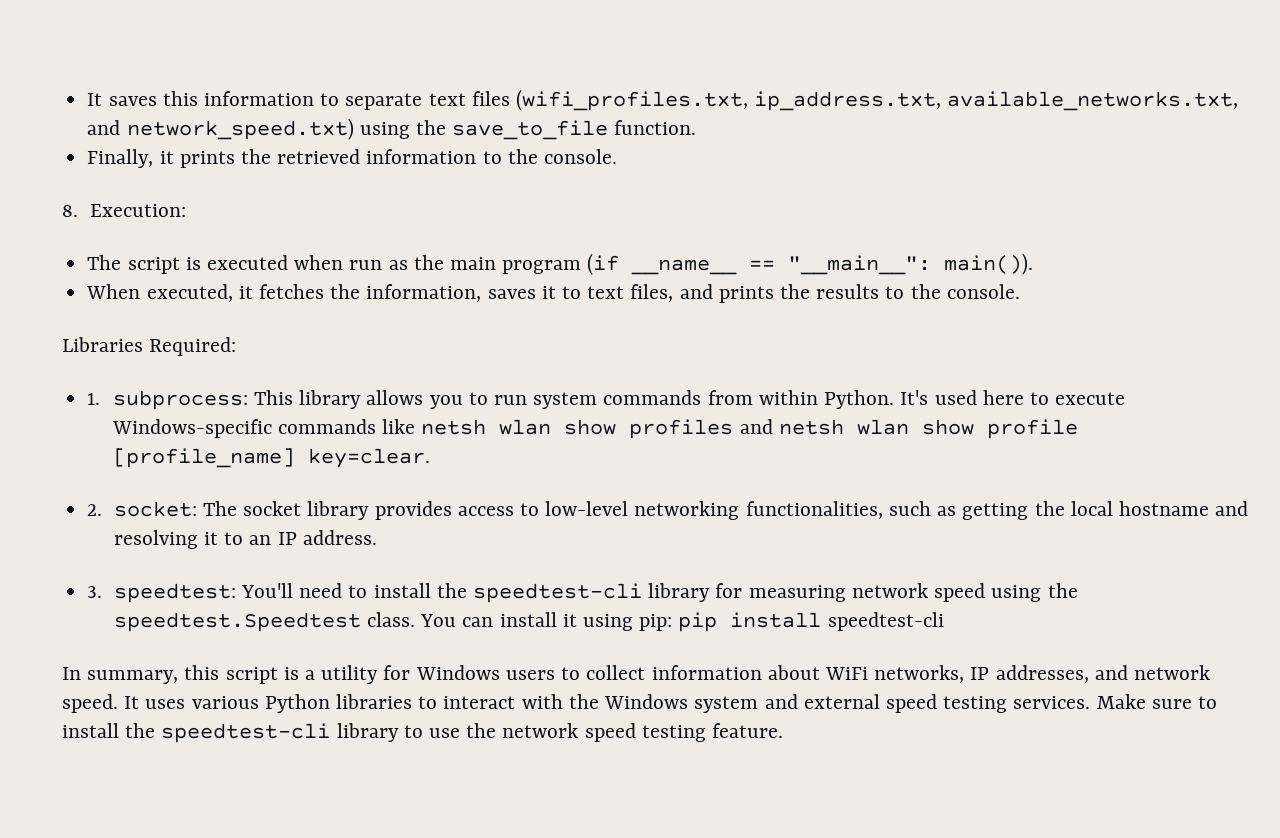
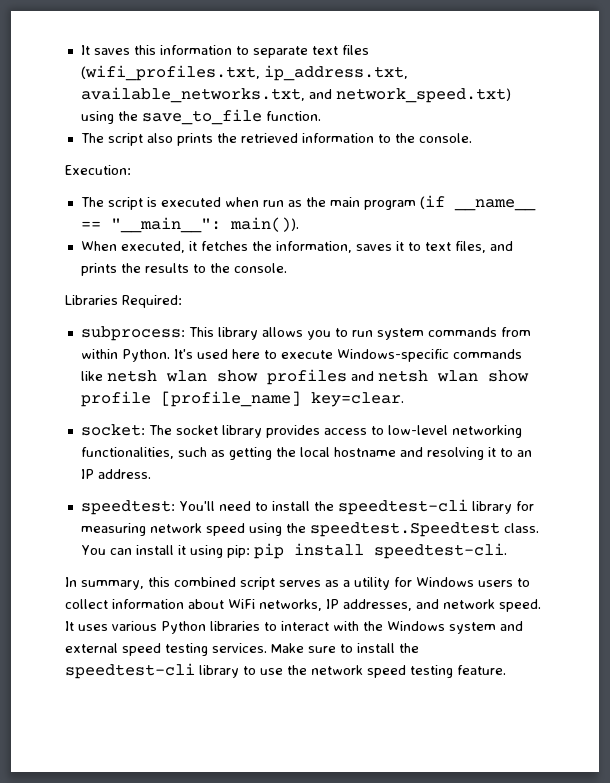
- Finally, it prints the retrieved information to the console.
+ The script also prints the retrieved information to the console.
- 8. Execution:
+ Execution:
- 1. subprocess: This library allows you to run system commands from within Python.
+ subprocess: This library allows you to run system commands from within Python.
- 2. socket: The socket library provides access to low-level networking functionalities, such as getting the local hostname and resolving it to an IP address.
+ socket: The socket library provides access to low-level networking functionalities, such as getting the local hostname and resolving it to an IP address.
- 3. speedtest: You'll need to install the speedtest-cli library for measuring network speed using the speedtest.Speedtest class.
+ speedtest: You'll need to install the speedtest-cli library for measuring network speed using the speedtest.Speedtest class.
- You can install it using pip: pip install speedtest-cli
+ You can install it using pip: pip install speedtest-cli.
- In summary, this script is a utility for Windows users to collect information about WiFi networks, IP addresses, and network speed.
+ In summary, this combined script serves as a utility for Windows users to collect information about WiFi networks, IP addresses, and network speed.

